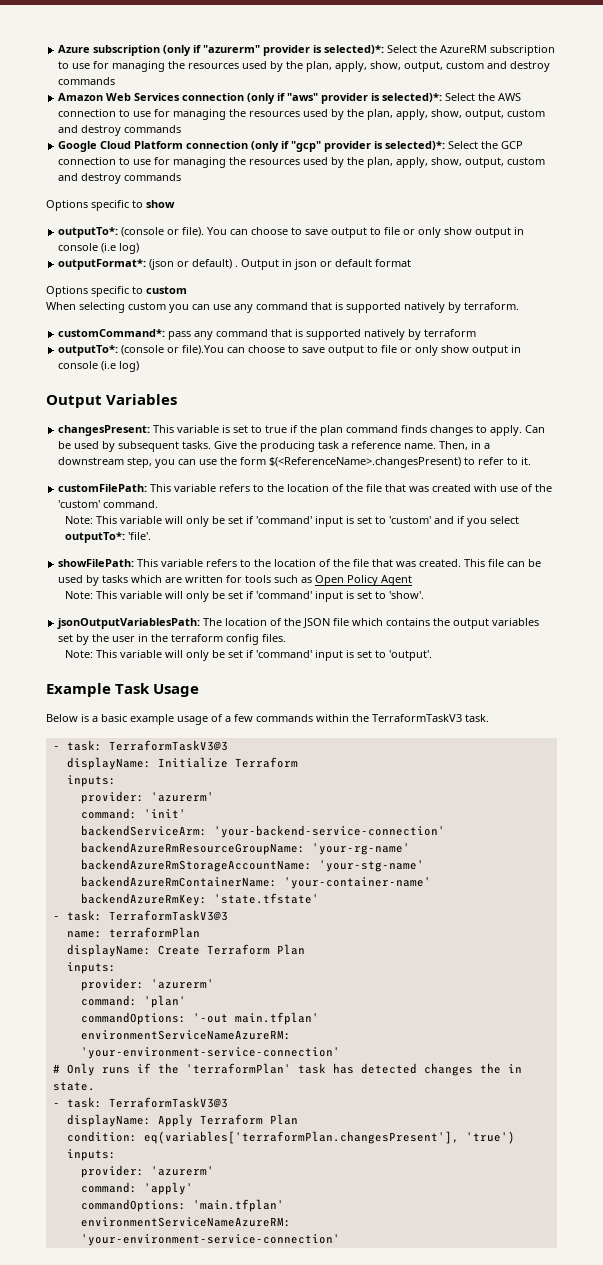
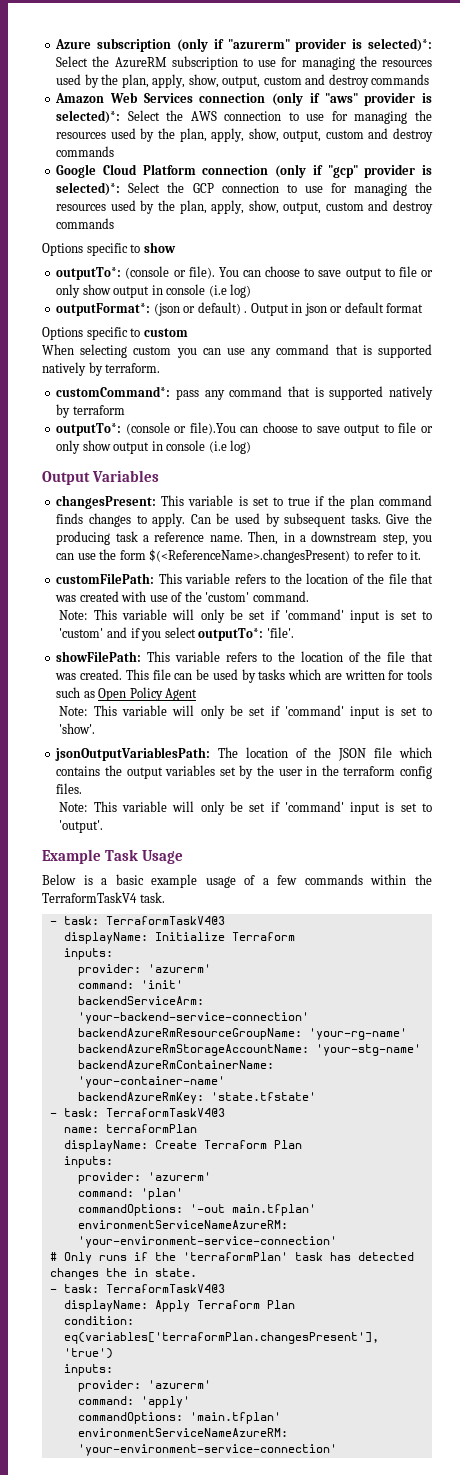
- Below is a basic example usage of a few commands within the TerraformTaskV3 task.
- - task: TerraformTaskV3@3
+ Below is a basic example usage of a few commands within the TerraformTaskV4 task.
+ - task: TerraformTaskV4@3
  backendAzureRmKey: 'state.tfstate'
- - task: TerraformTaskV3@3
+ - task: TerraformTaskV4@3
  # Only runs if the 'terraformPlan' task has detected changes the in state.
- - task: TerraformTaskV3@3
+ - task: TerraformTaskV4@3

